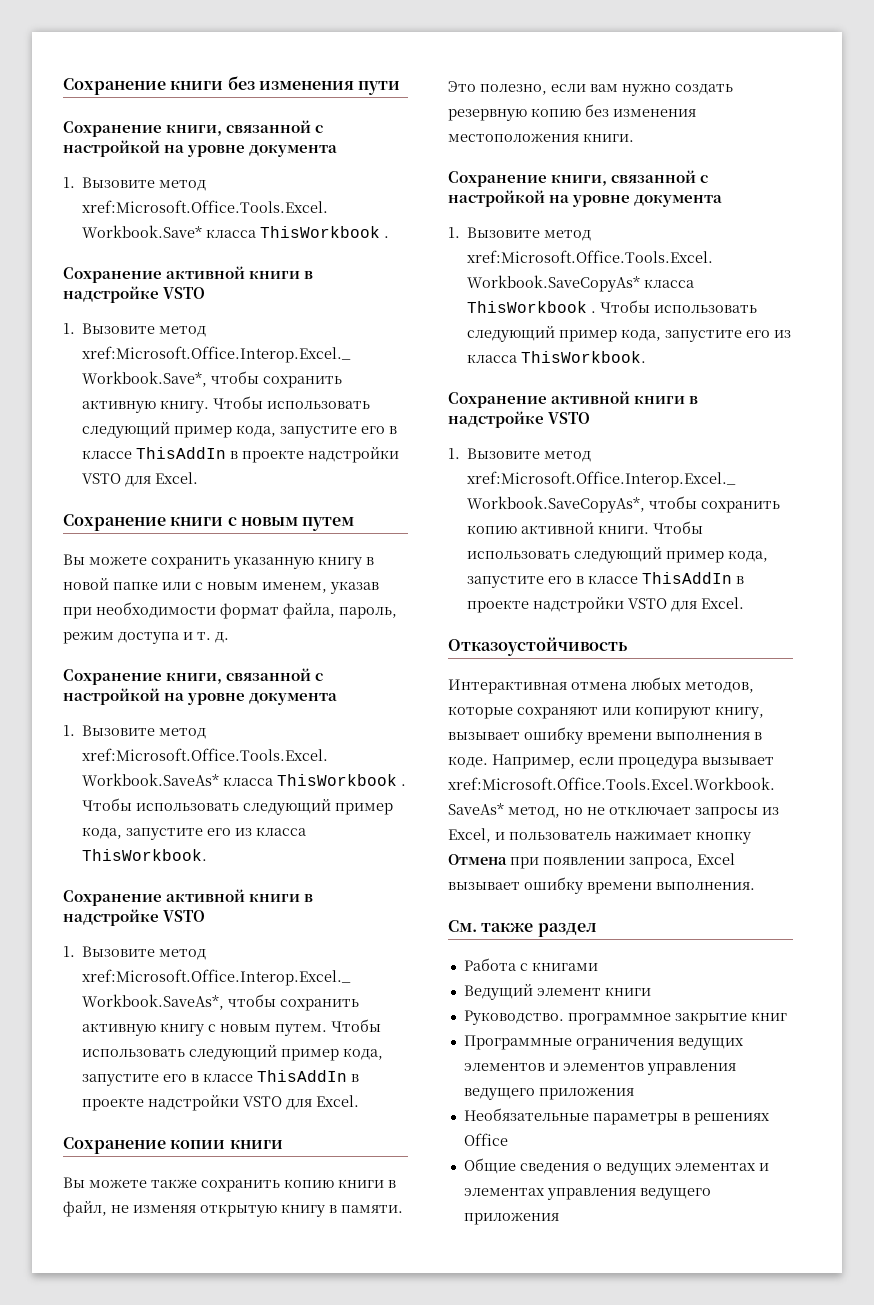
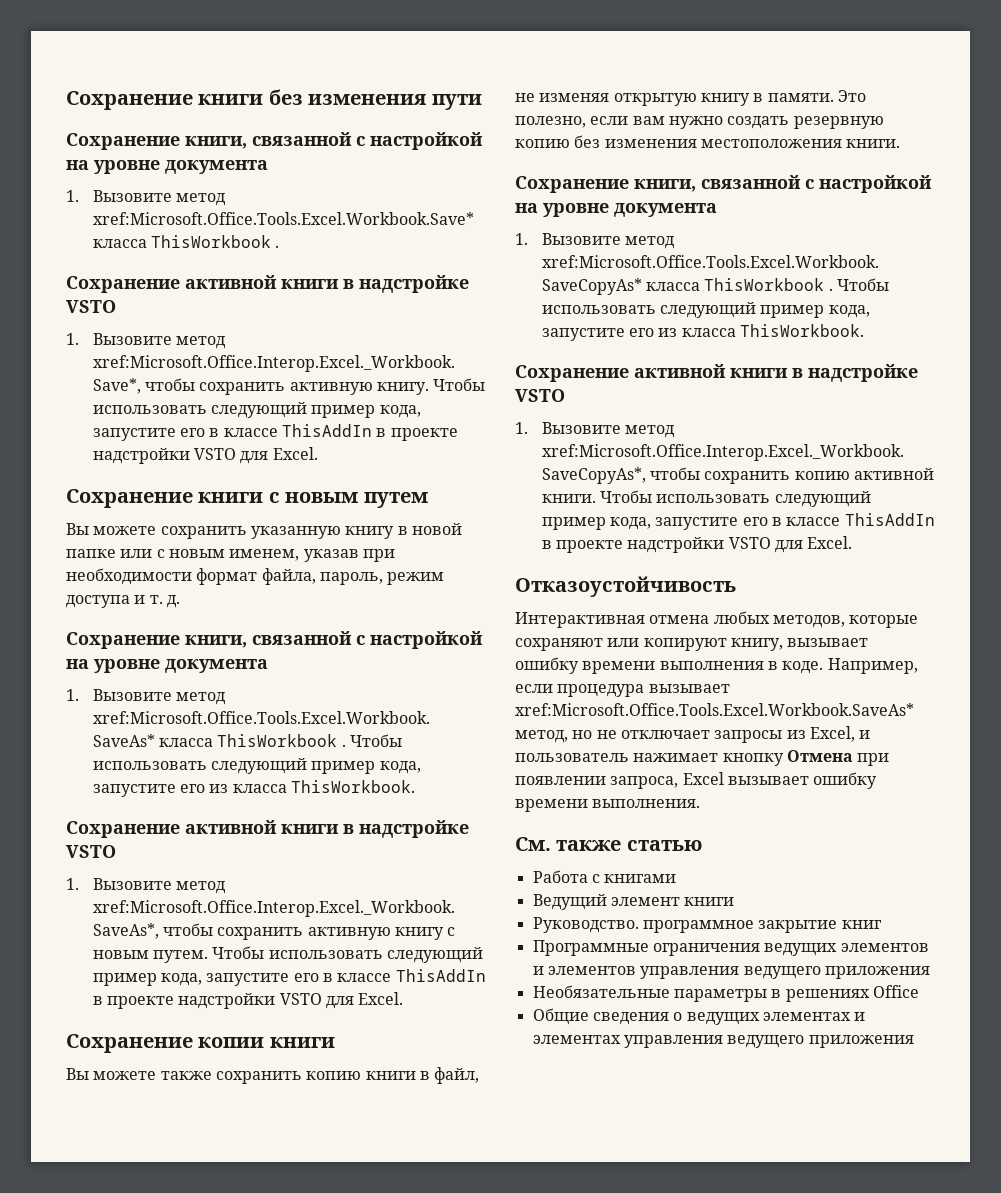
- См. также раздел
+ См. также статью

